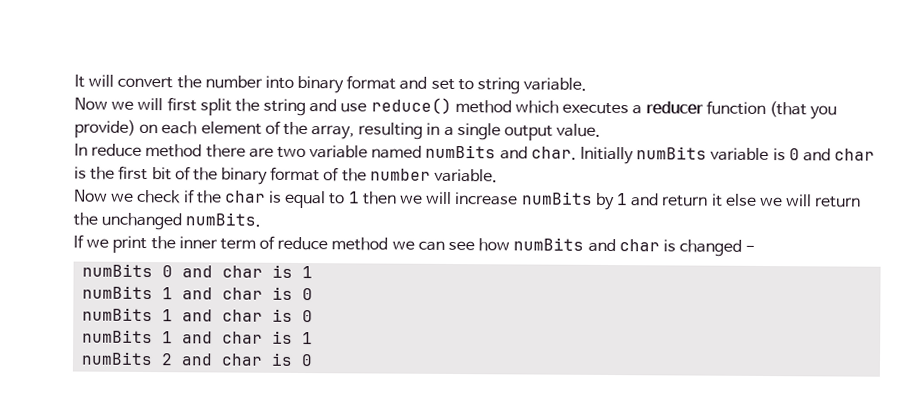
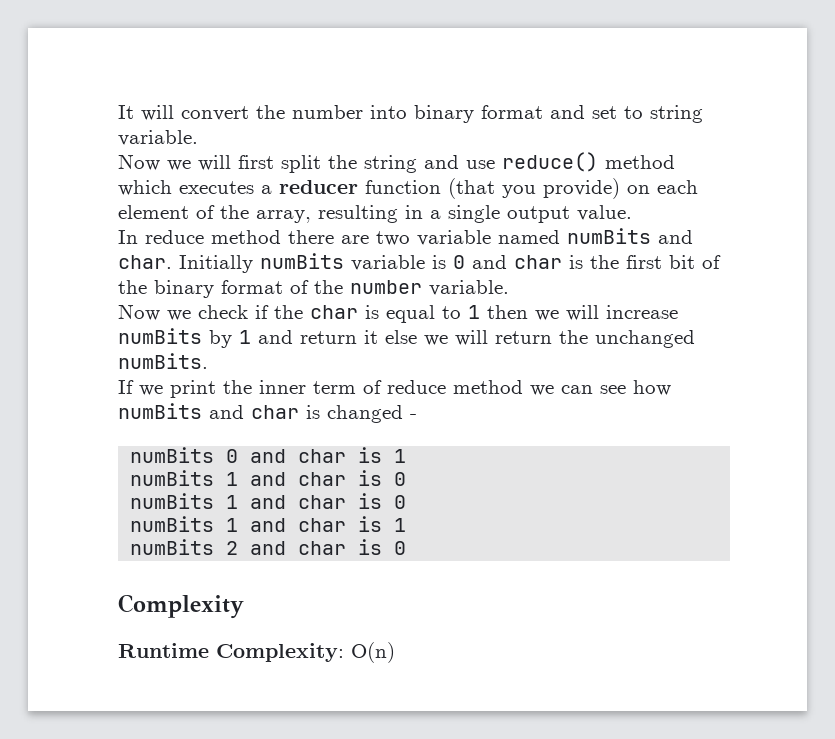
+ Complexity
+ Runtime Complexity: O(n)

